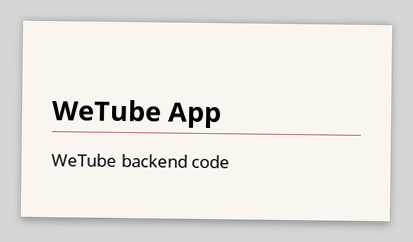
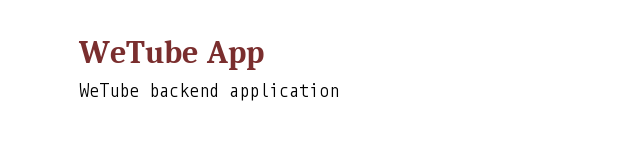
- WeTube backend code
+ WeTube backend application

